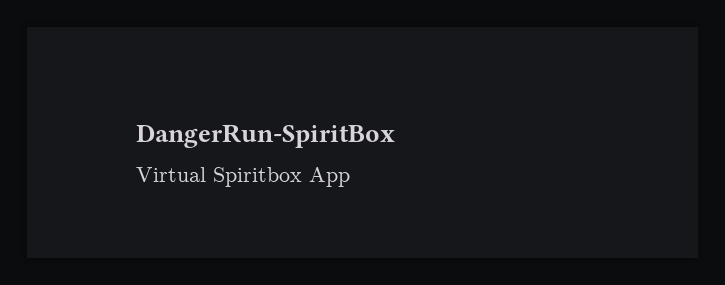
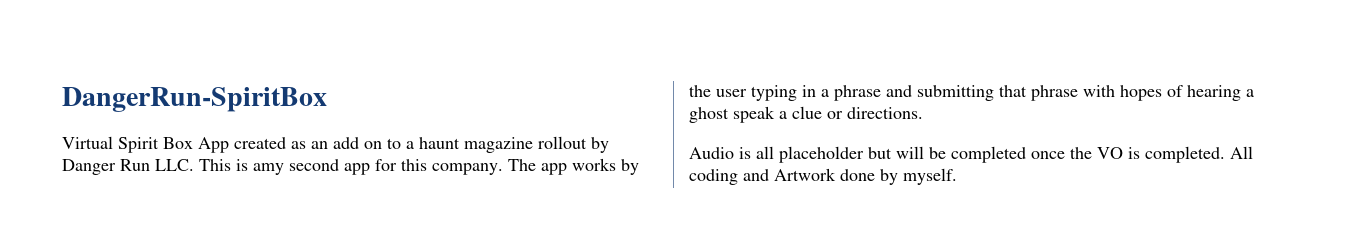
- Virtual Spiritbox App
+ Virtual Spirit Box App created as an add on to a haunt magazine rollout by Danger Run LLC. This is amy second app for this company. The app works by the user typing in a phrase and submitting that phrase with hopes of hearing a ghost speak a clue or directions.
+ Audio is all placeholder but will be completed once the VO is completed. All coding and Artwork done by myself.

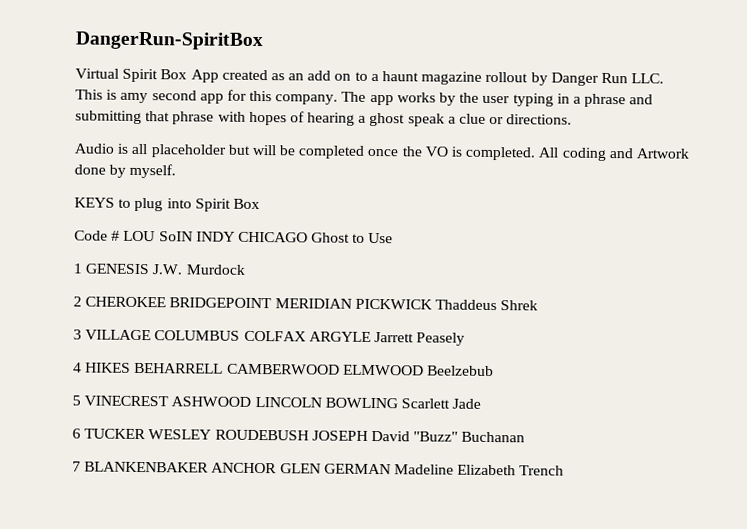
+ KEYS to plug into Spirit Box
+ Code # LOU SoIN INDY CHICAGO Ghost to Use
+ 1 GENESIS J.W. Murdock
+ 2 CHEROKEE BRIDGEPOINT MERIDIAN PICKWICK Thaddeus Shrek
+ 3 VILLAGE COLUMBUS COLFAX ARGYLE Jarrett Peasely
+ 4 HIKES BEHARRELL CAMBERWOOD ELMWOOD Beelzebub
+ 5 VINECREST ASHWOOD LINCOLN BOWLING Scarlett Jade
+ 6 TUCKER WESLEY ROUDEBUSH JOSEPH David "Buzz" Buchanan
+ 7 BLANKENBAKER ANCHOR GLEN GERMAN Madeline Elizabeth Trench

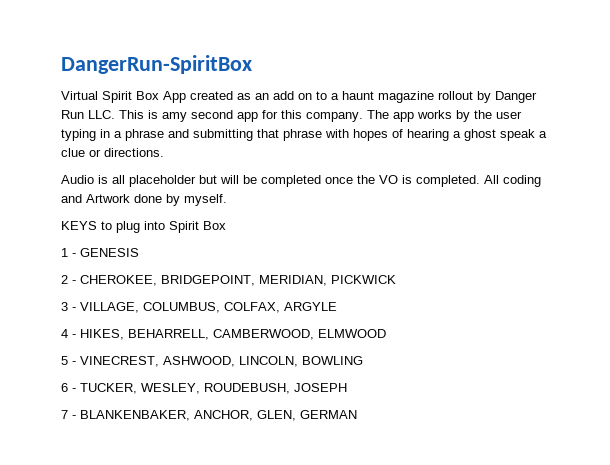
- Code # LOU SoIN INDY CHICAGO Ghost to Use
- 1 GENESIS J.W. Murdock
+ 1 - GENESIS
- 2 CHEROKEE BRIDGEPOINT MERIDIAN PICKWICK Thaddeus Shrek
+ 2 - CHEROKEE, BRIDGEPOINT, MERIDIAN, PICKWICK
- 3 VILLAGE COLUMBUS COLFAX ARGYLE Jarrett Peasely
+ 3 - VILLAGE, COLUMBUS, COLFAX, ARGYLE
- 4 HIKES BEHARRELL CAMBERWOOD ELMWOOD Beelzebub
+ 4 - HIKES, BEHARRELL, CAMBERWOOD, ELMWOOD
- 5 VINECREST ASHWOOD LINCOLN BOWLING Scarlett Jade
+ 5 - VINECREST, ASHWOOD, LINCOLN, BOWLING
- 6 TUCKER WESLEY ROUDEBUSH JOSEPH David "Buzz" Buchanan
- 7 BLANKENBAKER ANCHOR GLEN GERMAN Madeline Elizabeth Trench
+ 6 - TUCKER, WESLEY, ROUDEBUSH, JOSEPH
+ 7 - BLANKENBAKER, ANCHOR, GLEN, GERMAN

